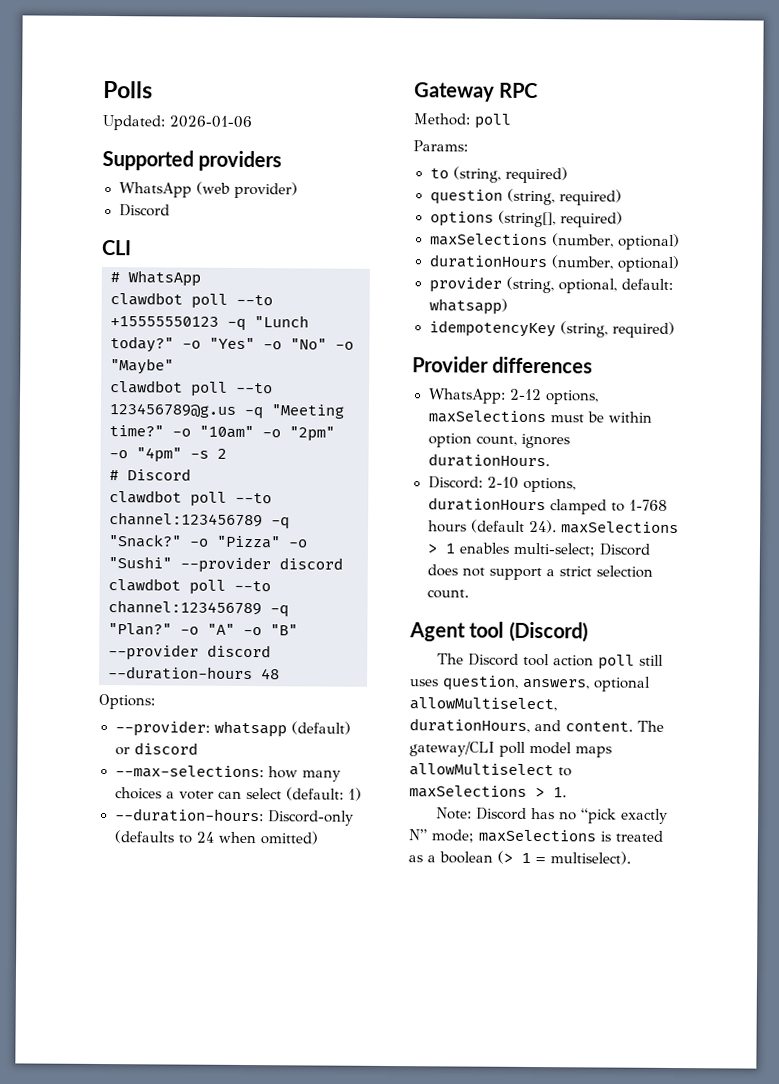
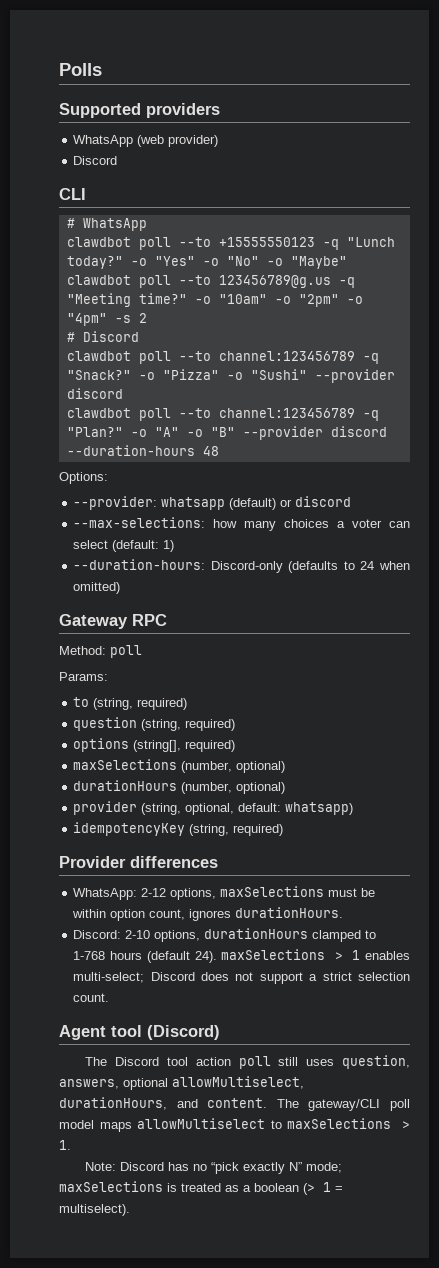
- Updated: 2026-01-06

